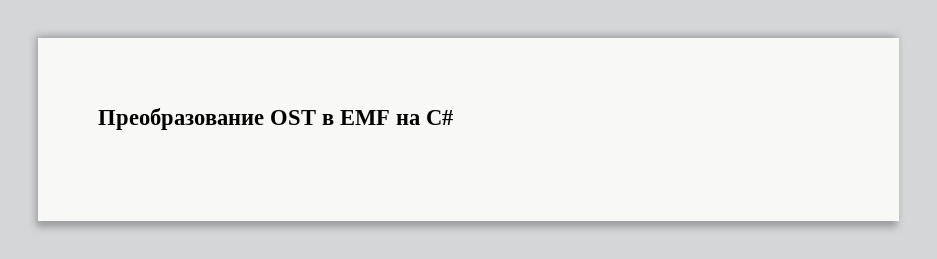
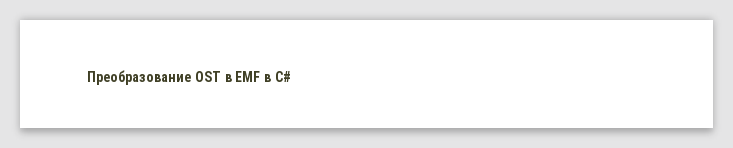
- Преобразование OST в EMF на C#
+ Преобразование OST в EMF в C#

